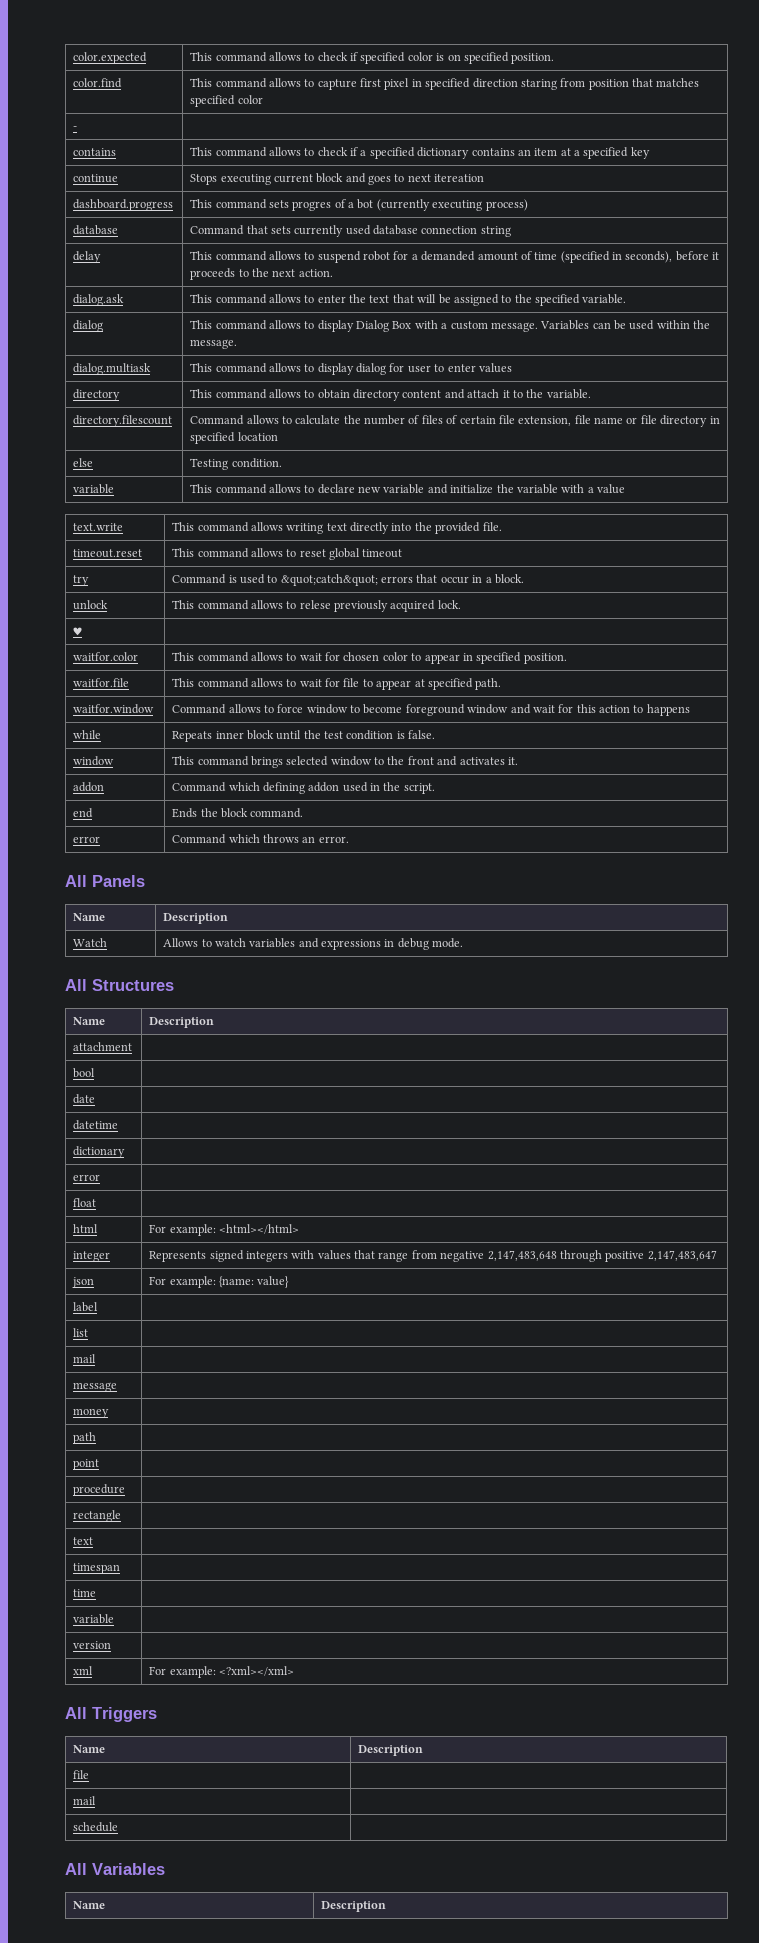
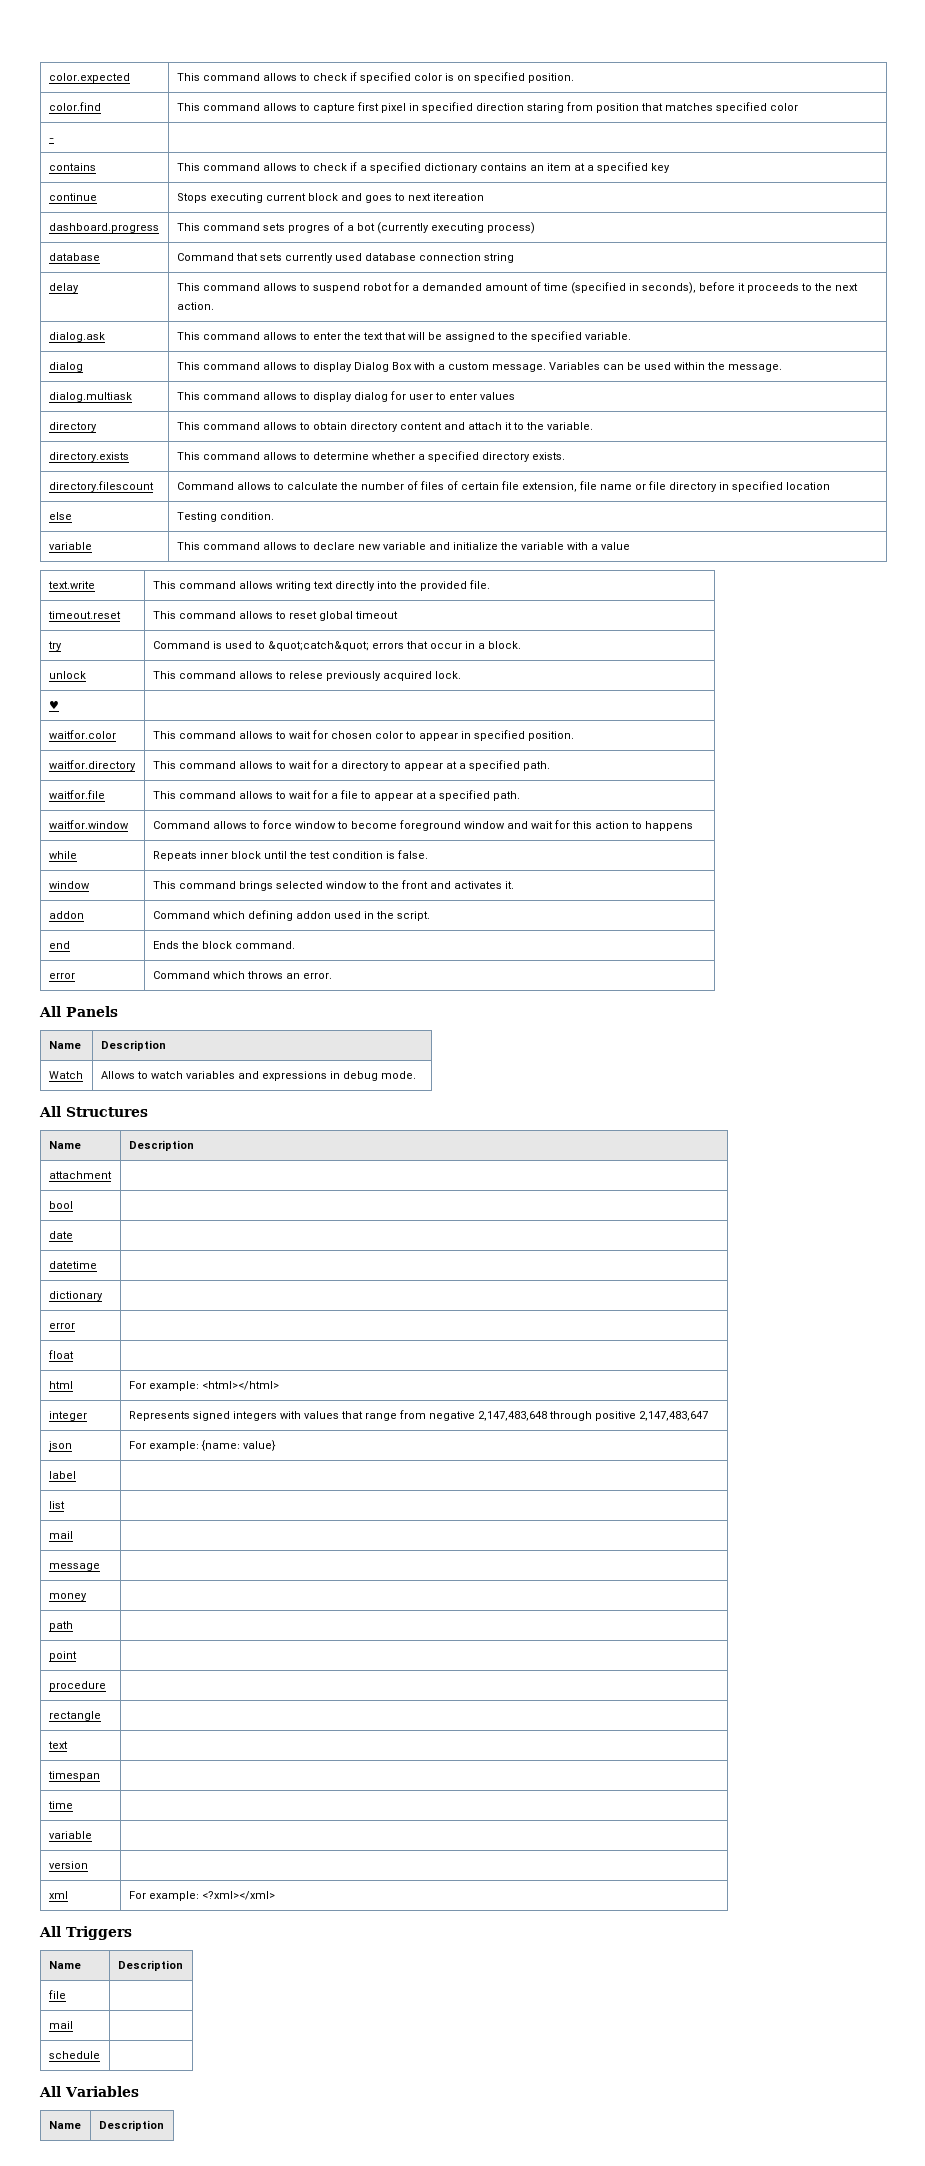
+ directory.exists | This command allows to determine whether a specified directory exists.
+ waitfor.directory | This command allows to wait for a directory to appear at a specified path.
- waitfor.file | This command allows to wait for file to appear at specified path.
+ waitfor.file | This command allows to wait for a file to appear at a specified path.

